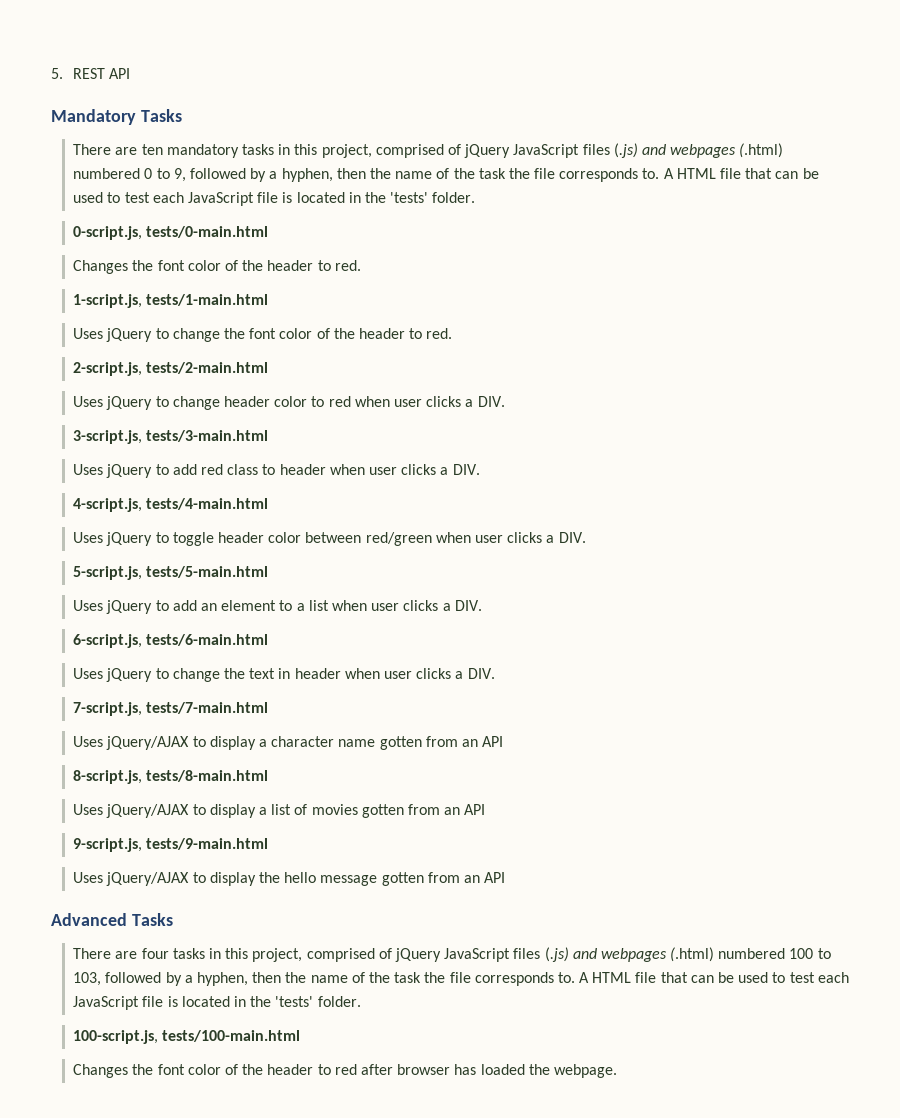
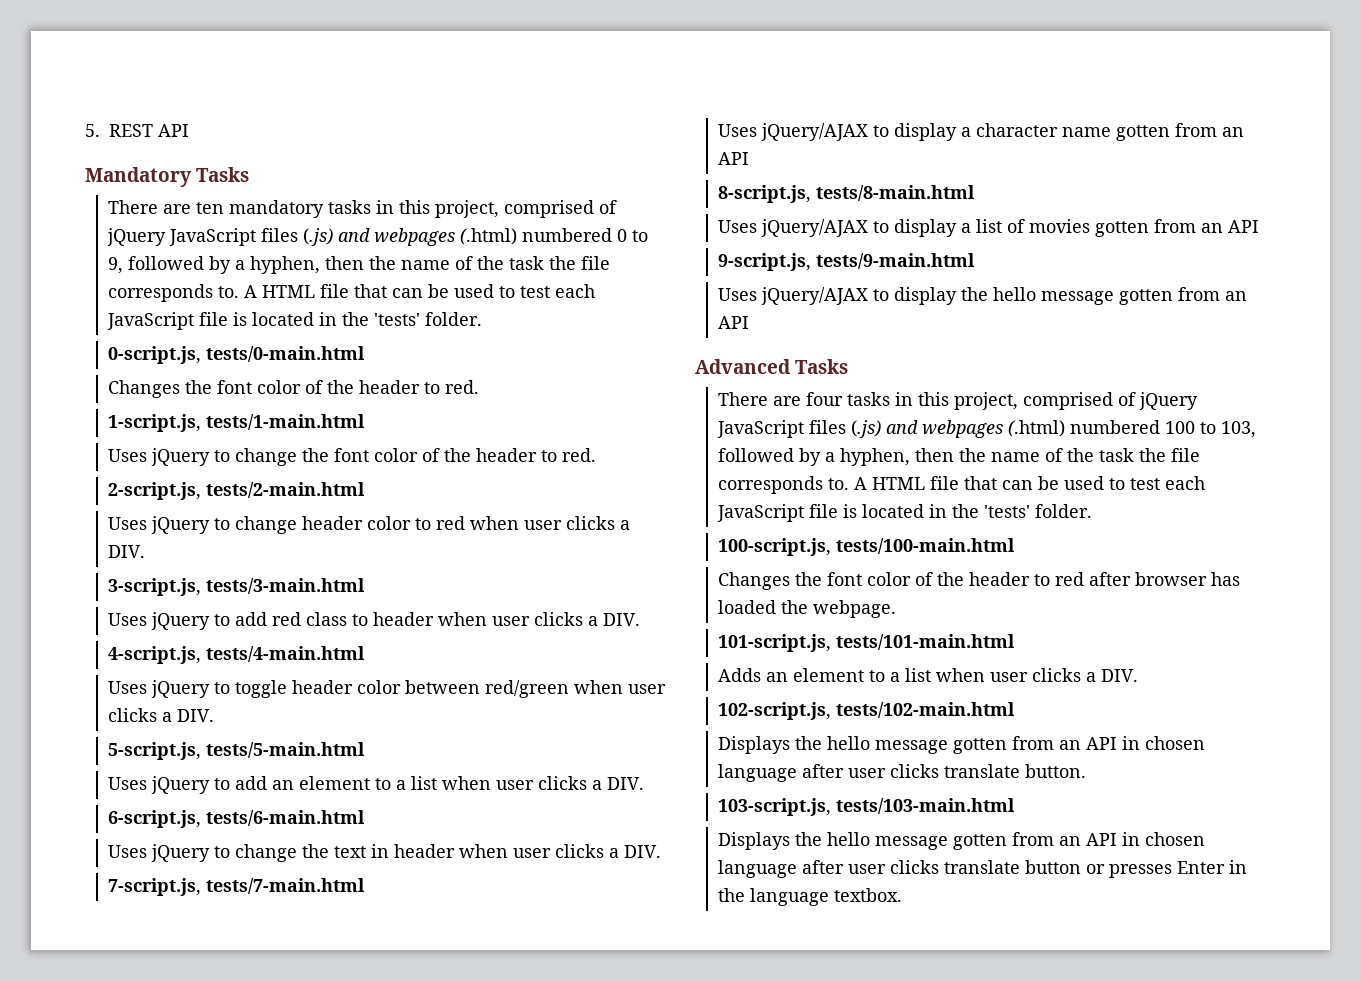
+ 101-script.js, tests/101-main.html
+ Adds an element to a list when user clicks a DIV.
+ 102-script.js, tests/102-main.html
+ Displays the hello message gotten from an API in chosen language after user clicks translate button.
+ 103-script.js, tests/103-main.html
+ Displays the hello message gotten from an API in chosen language after user clicks translate button or presses Enter in the language textbox.

